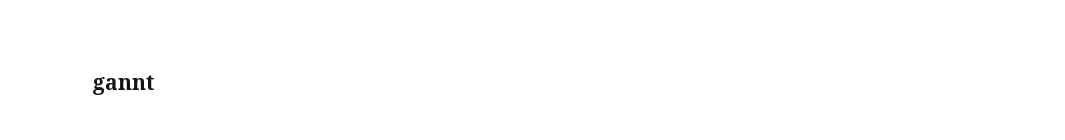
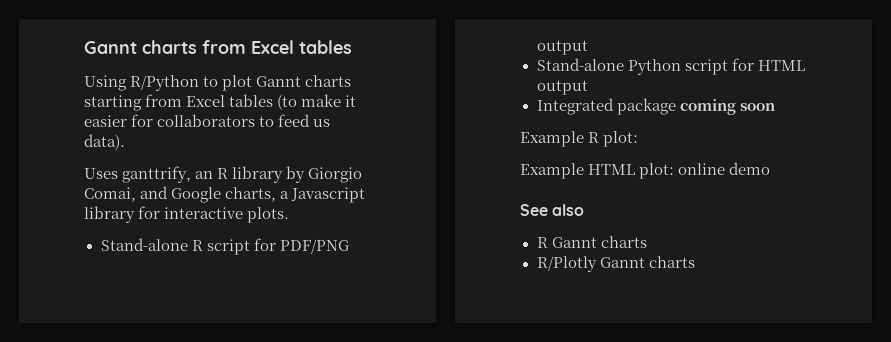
- gannt
+ Gannt charts from Excel tables
+ Using R/Python to plot Gannt charts starting from Excel tables (to make it easier for collaborators to feed us data).
+ Uses ganttrify, an R library by Giorgio Comai, and Google charts, a Javascript library for interactive plots.
+ Stand-alone R script for PDF/PNG output
+ Stand-alone Python script for HTML output
+ Integrated package coming soon
+ Example R plot:
+ Example HTML plot: online demo
+ See also
+ R Gannt charts
+ R/Plotly Gannt charts

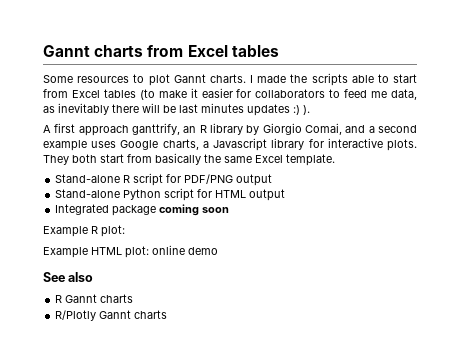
- Using R/Python to plot Gannt charts starting from Excel tables (to make it easier for collaborators to feed us data).
- Uses ganttrify, an R library by Giorgio Comai, and Google charts, a Javascript library for interactive plots.
+ Some resources to plot Gannt charts. I made the scripts able to start from Excel tables (to make it easier for collaborators to feed me data, as inevitably there will be last minutes updates :) ).
+ A first approach ganttrify, an R library by Giorgio Comai, and a second example uses Google charts, a Javascript library for interactive plots. They both start from basically the same Excel template.

